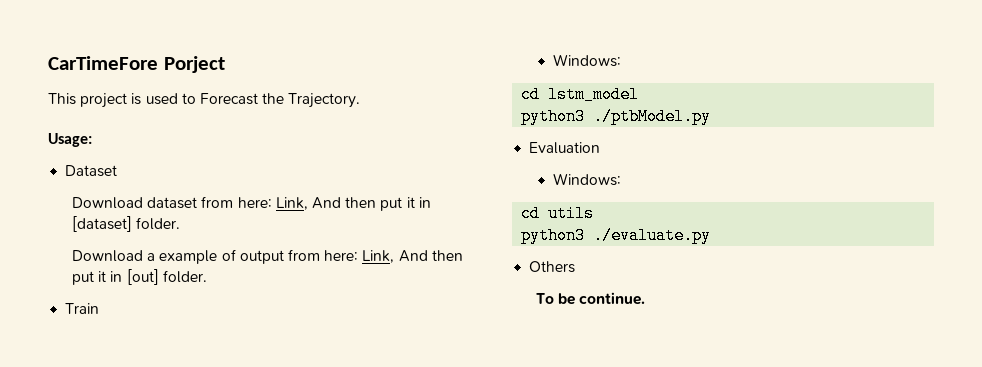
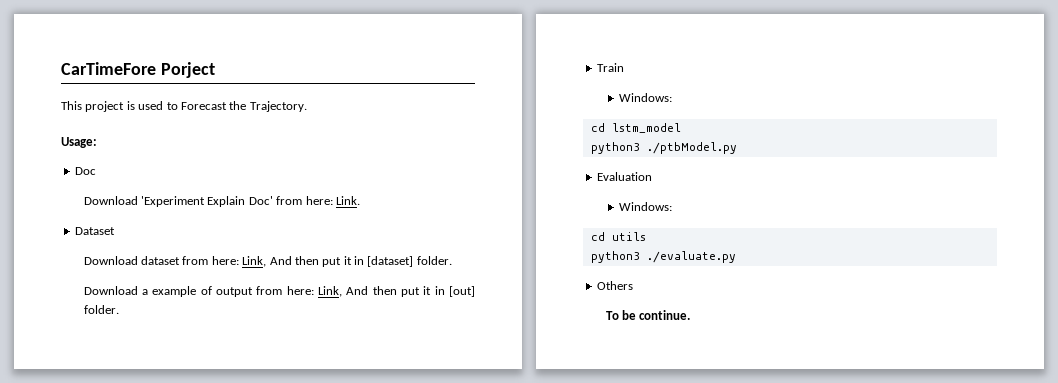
+ Doc
+ Download 'Experiment Explain Doc' from here: Link.

